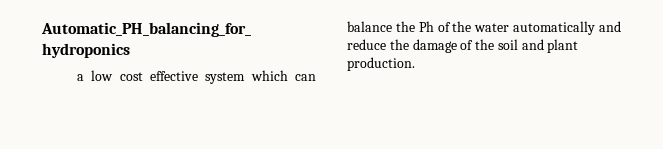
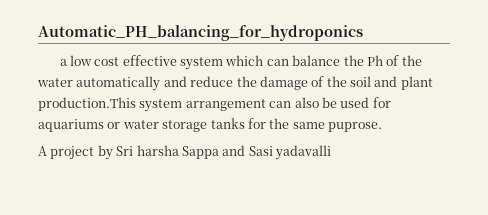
- a low cost effective system which can balance the Ph of the water automatically and reduce the damage of the soil and plant production.
+ a low cost effective system which can balance the Ph of the water automatically and reduce the damage of the soil and plant production.This system arrangement can also be used for aquariums or water storage tanks for the same puprose.
+ A project by Sri harsha Sappa and Sasi yadavalli

